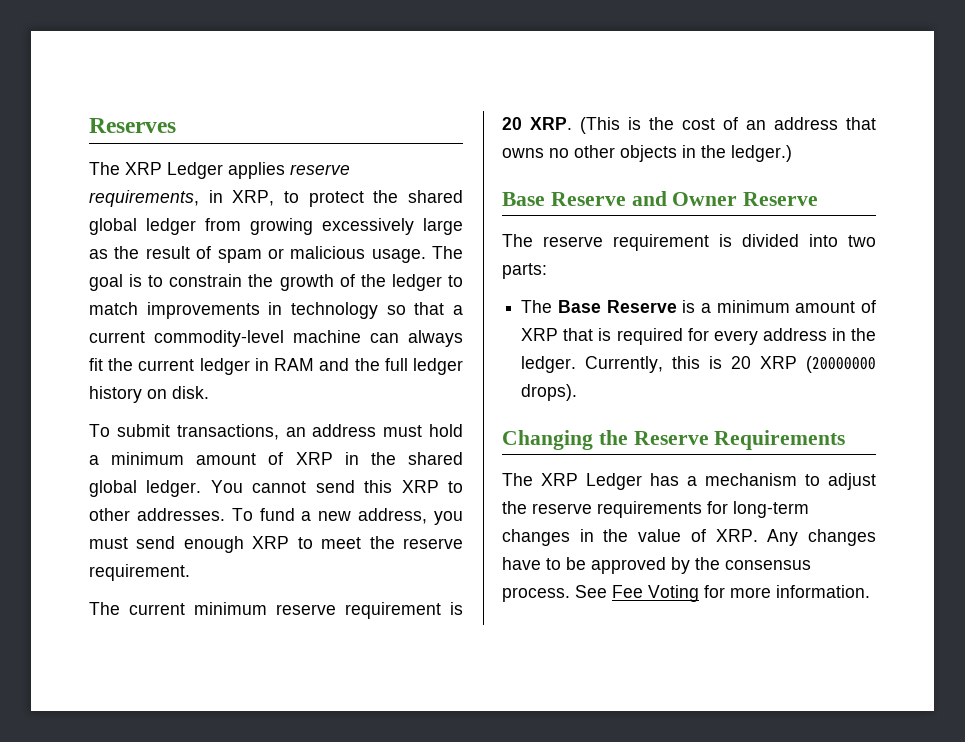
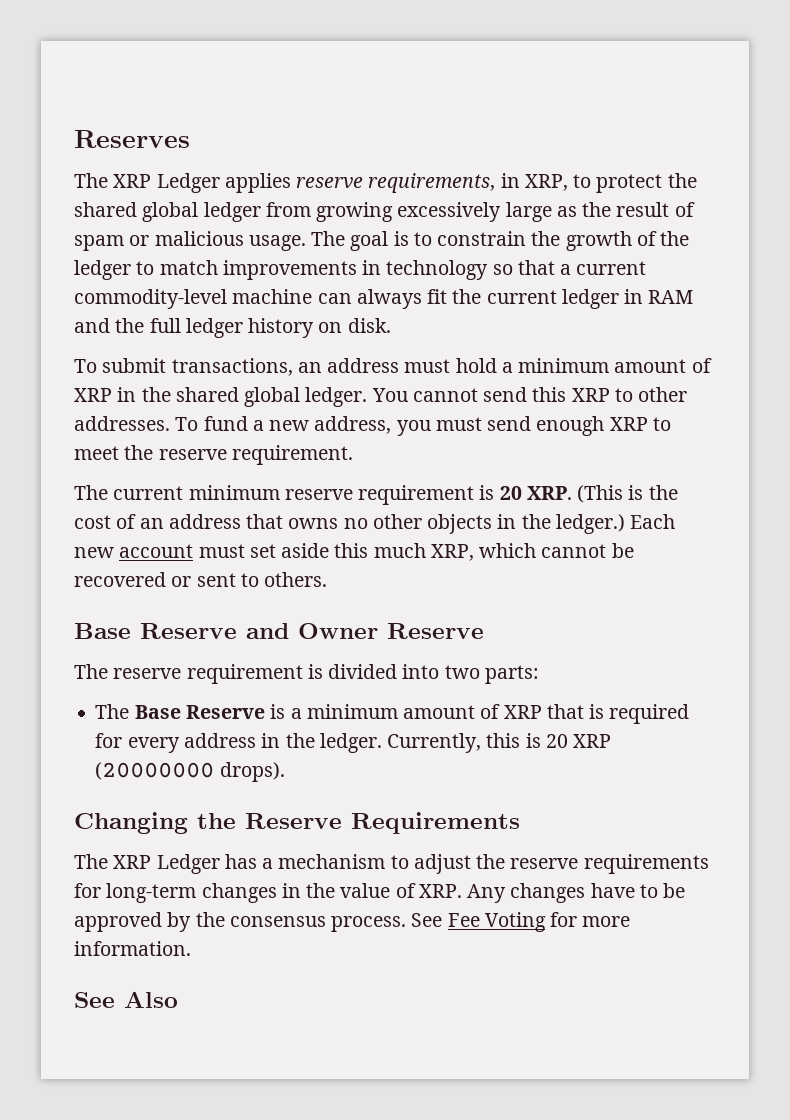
+ Each new account must set aside this much XRP, which cannot be recovered or sent to others.
+ See Also

